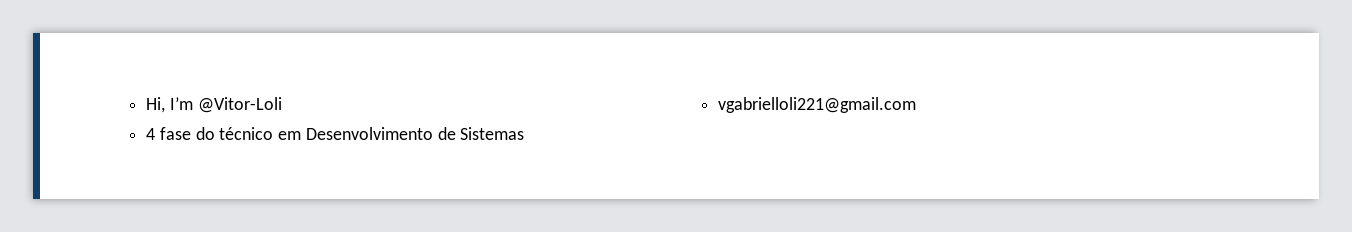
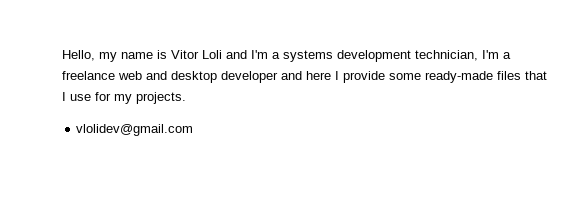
- Hi, I’m @Vitor-Loli
- 4 fase do técnico em Desenvolvimento de Sistemas
- vgabrielloli221@gmail.com
+ Hello, my name is Vitor Loli and I'm a systems development technician, I'm a freelance web and desktop developer and here I provide some ready-made files that I use for my projects.
+ vlolidev@gmail.com

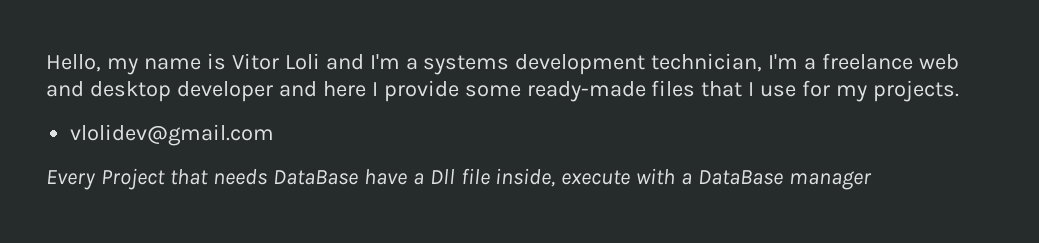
+ Every Project that needs DataBase have a Dll file inside, execute with a DataBase manager

